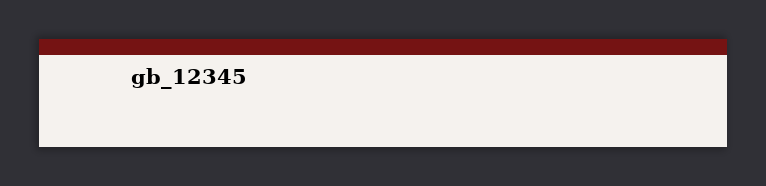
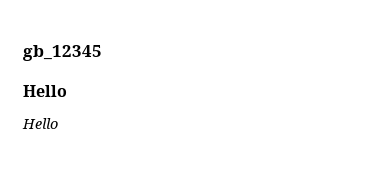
  gb_12345
+ Hello
+ Hello

